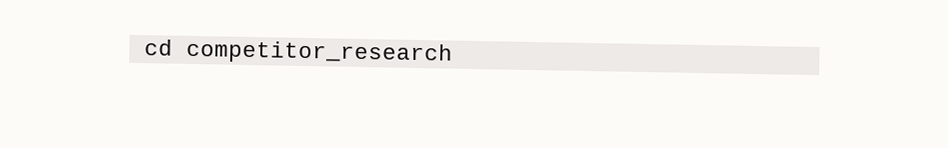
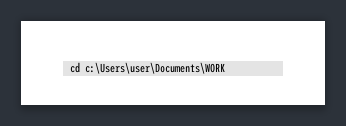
- cd competitor_research
+ cd c:\Users\user\Documents\WORK

